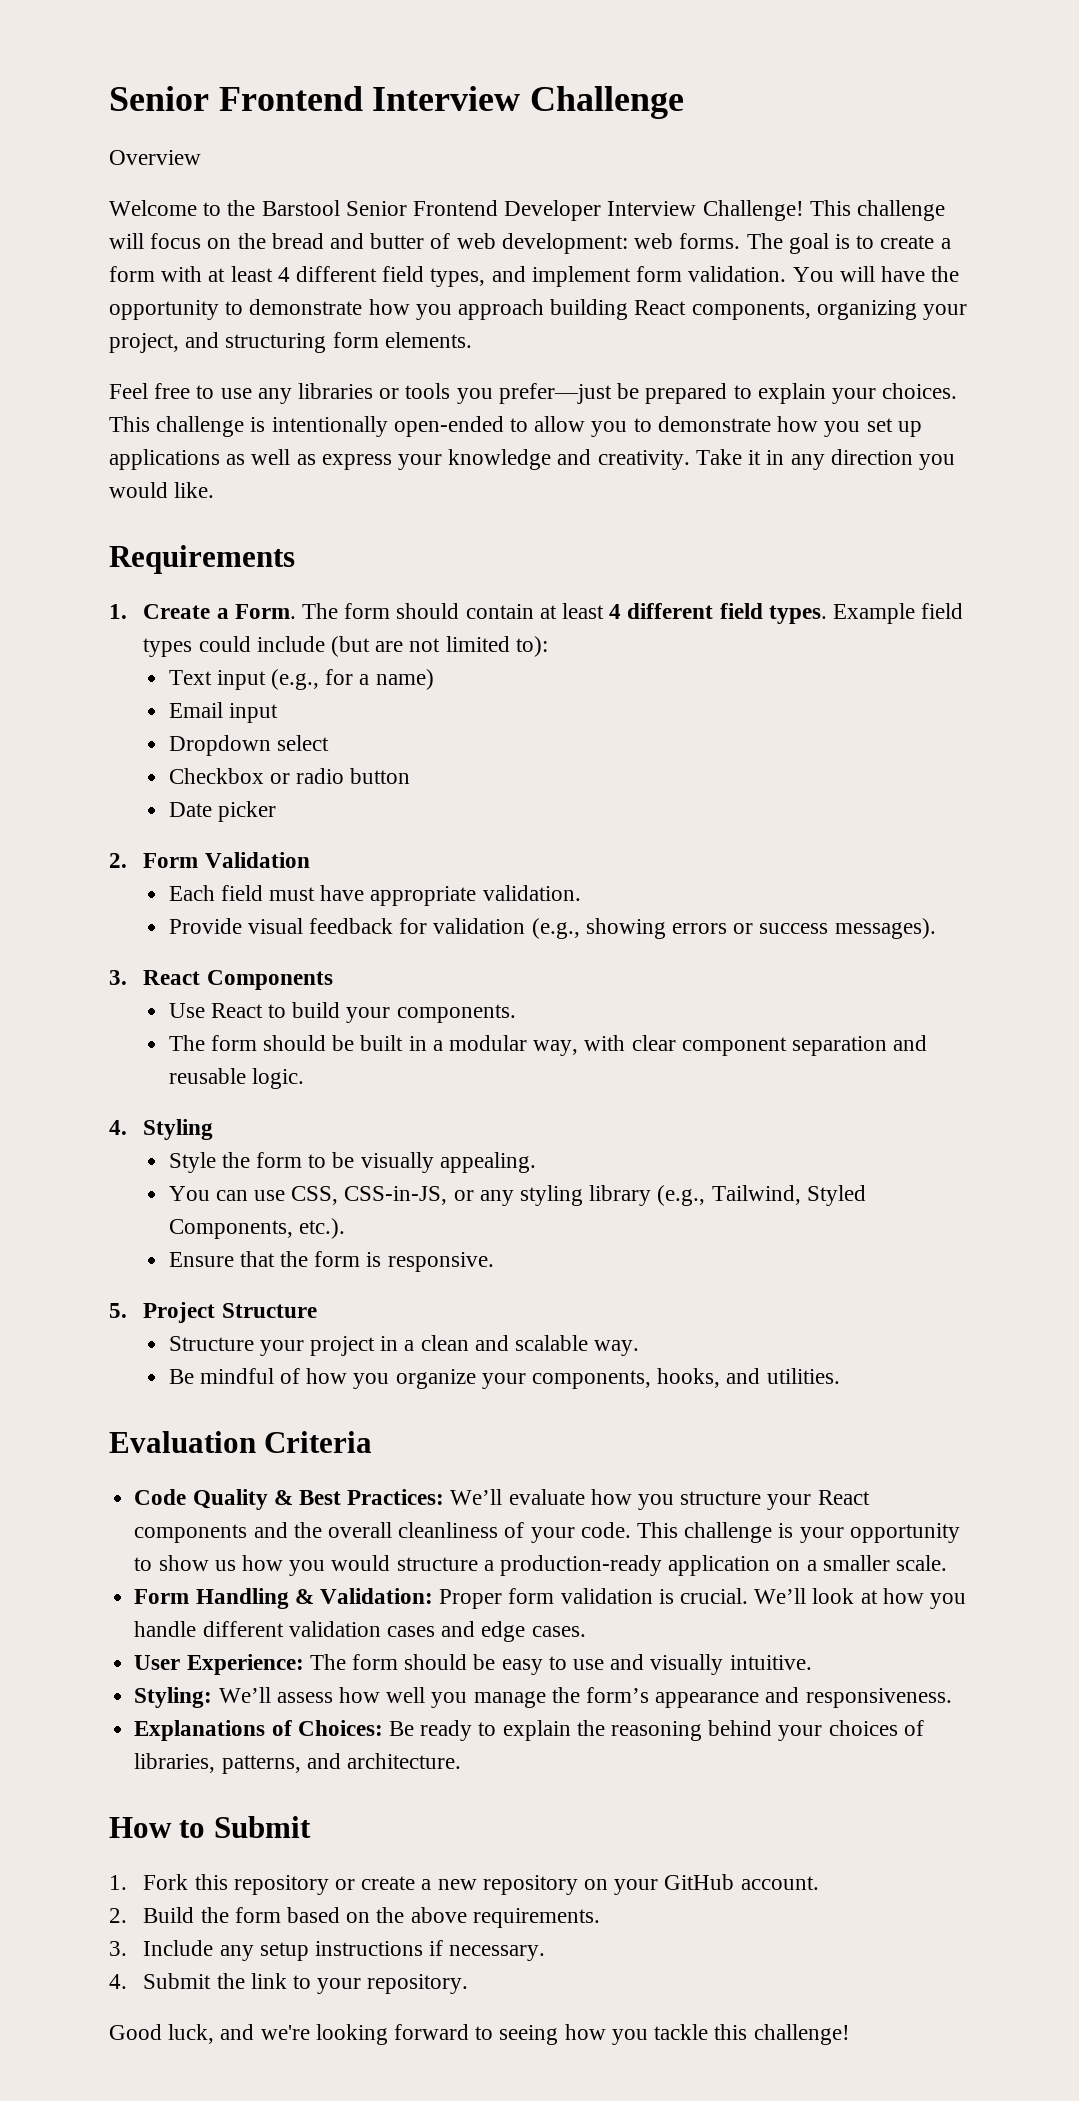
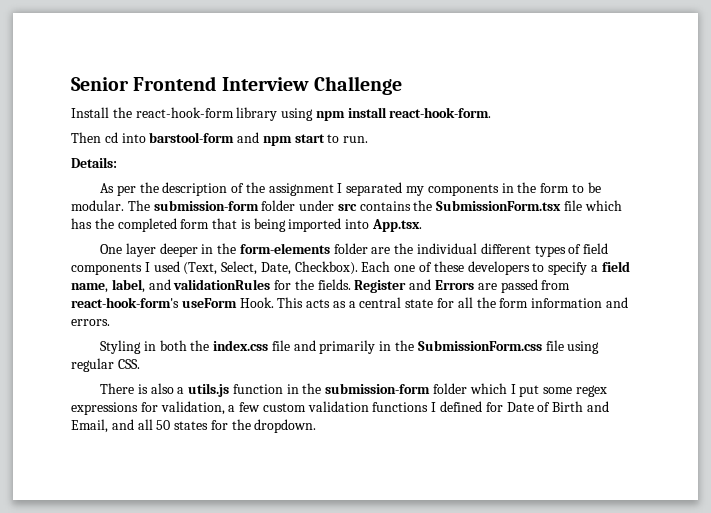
- Overview
- Welcome to the Barstool Senior Frontend Developer Interview Challenge! This challenge will focus on the bread and butter of web development: web forms. The goal is to create a form with at least 4 different field types, and implement form validation. You will have the opportunity to demonstrate how you approach building React components, organizing your project, and structuring form elements.
- Feel free to use any libraries or tools you prefer—just be prepared to explain your choices. This challenge is intentionally open-ended to allow you to demonstrate how you set up applications as well as express your knowledge and creativity. Take it in any direction you would like.
- Requirements
- 1. Create a Form. The form should contain at least 4 different field types. Example field types could include (but are not limited to):
- Text input (e.g., for a name)
- Email input
- Dropdown select
- Checkbox or radio button
- Date picker
- 2. Form Validation
- Each field must have appropriate validation.
- Provide visual feedback for validation (e.g., showing errors or success messages).
- 3. React Components
- Use React to build your components.
- The form should be built in a modular way, with clear component separation and reusable logic.
- 4. Styling
- Style the form to be visually appealing.
- You can use CSS, CSS-in-JS, or any styling library (e.g., Tailwind, Styled Components, etc.).
- Ensure that the form is responsive.
- 5. Project Structure
- Structure your project in a clean and scalable way.
- Be mindful of how you organize your components, hooks, and utilities.
- Evaluation Criteria
- Code Quality & Best Practices: We’ll evaluate how you structure your React components and the overall cleanliness of your code. This challenge is your opportunity to show us how you would structure a production-ready application on a smaller scale.
- Form Handling & Validation: Proper form validation is crucial. We’ll look at how you handle different validation cases and edge cases.
- User Experience: The form should be easy to use and visually intuitive.
- Styling: We’ll assess how well you manage the form’s appearance and responsiveness.
- Explanations of Choices: Be ready to explain the reasoning behind your choices of libraries, patterns, and architecture.
- How to Submit
- 1. Fork this repository or create a new repository on your GitHub account.
- 2. Build the form based on the above requirements.
- 3. Include any setup instructions if necessary.
- 4. Submit the link to your repository.
- Good luck, and we're looking forward to seeing how you tackle this challenge!
+ Install the react-hook-form library using npm install react-hook-form.
+ Then cd into barstool-form and npm start to run.
+ Details:
+ As per the description of the assignment I separated my components in the form to be modular. The submission-form folder under src contains the SubmissionForm.tsx file which has the completed form that is being imported into App.tsx.
+ One layer deeper in the form-elements folder are the individual different types of field components I used (Text, Select, Date, Checkbox). Each one of these developers to specify a field name, label, and validationRules for the fields. Register and Errors are passed from react-hook-form's useForm Hook. This acts as a central state for all the form information and errors.
+ Styling in both the index.css file and primarily in the SubmissionForm.css file using regular CSS.
+ There is also a utils.js function in the submission-form folder which I put some regex expressions for validation, a few custom validation functions I defined for Date of Birth and Email, and all 50 states for the dropdown.

